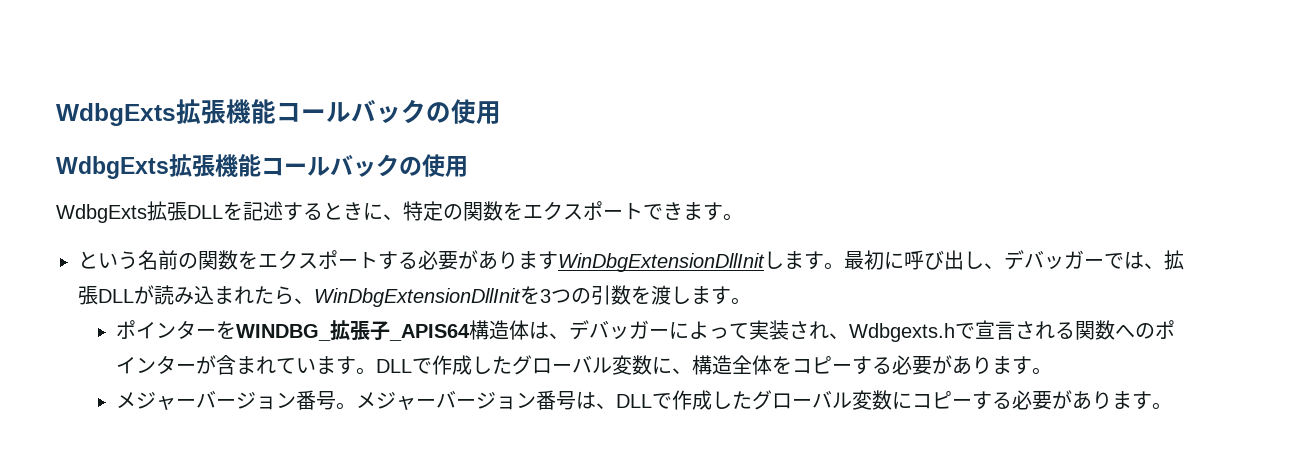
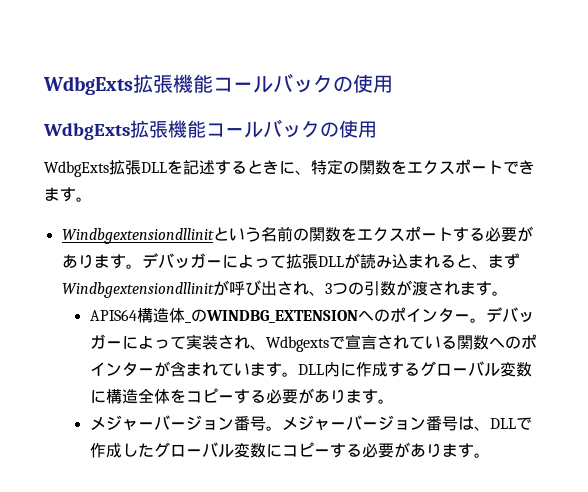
- という名前の関数をエクスポートする必要がありますWinDbgExtensionDllInitします。最初に呼び出し、デバッガーでは、拡張DLLが読み込まれたら、WinDbgExtensionDllInitを3つの引数を渡します。
- ポインターをWINDBG_拡張子_APIS64構造体は、デバッガーによって実装され、Wdbgexts.hで宣言される関数へのポインターが含まれています。
+ Windbgextensiondllinitという名前の関数をエクスポートする必要があります。デバッガーによって拡張DLLが読み込まれると、まずWindbgextensiondllinitが呼び出され、3つの引数が渡されます。
+ APIS64構造体_のWINDBG_EXTENSIONへのポインター。デバッガーによって実装され、Wdbgextsで宣言されている関数へのポインターが含まれています。
- DLLで作成したグローバル変数に、構造全体をコピーする必要があります。
+ DLL内に作成するグローバル変数に構造全体をコピーする必要があります。

